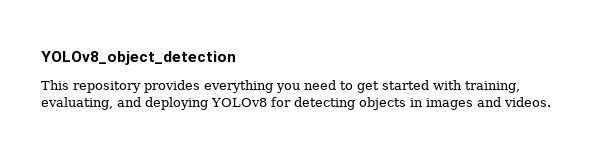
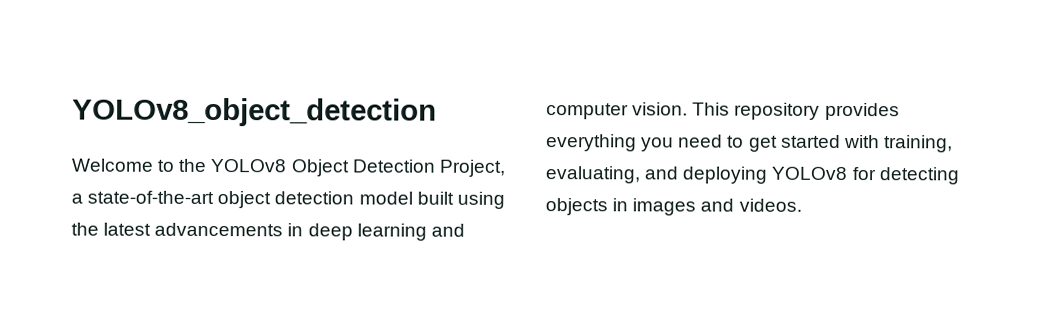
+ Welcome to the YOLOv8 Object Detection Project, a state-of-the-art object detection model built using the latest advancements in deep learning and computer vision.

